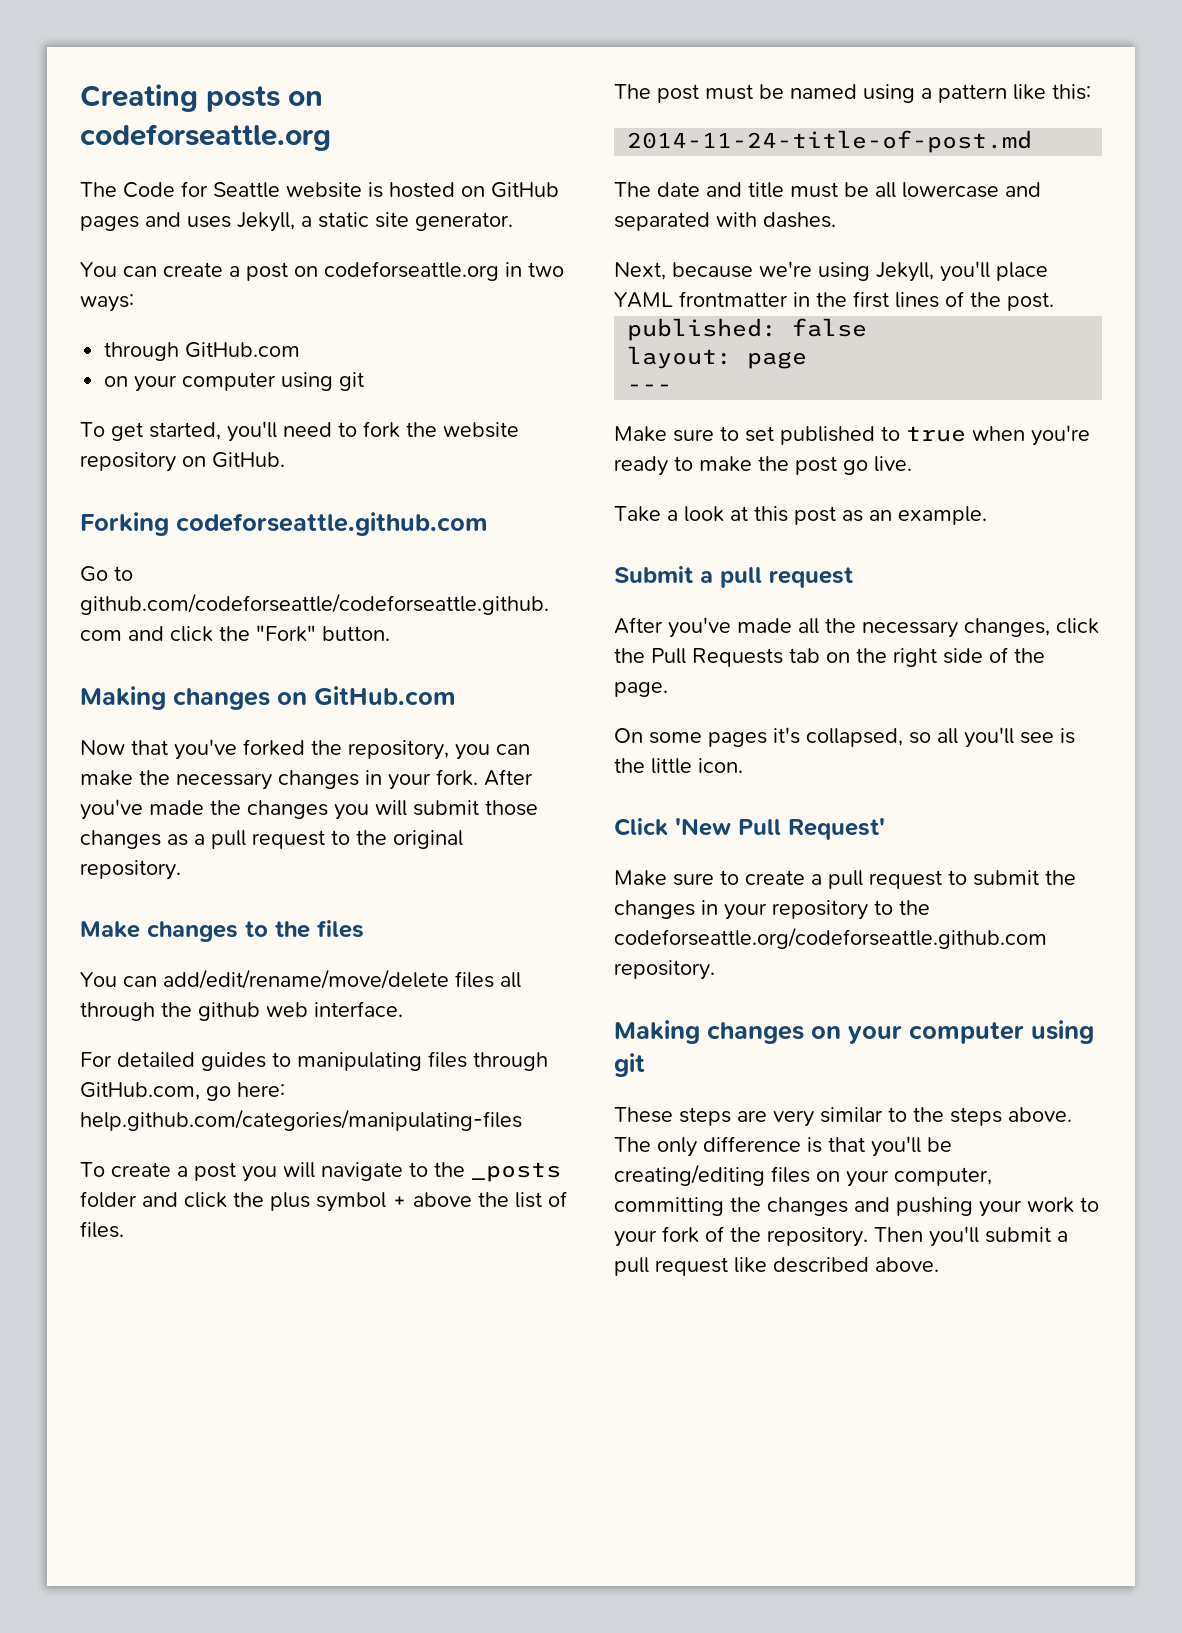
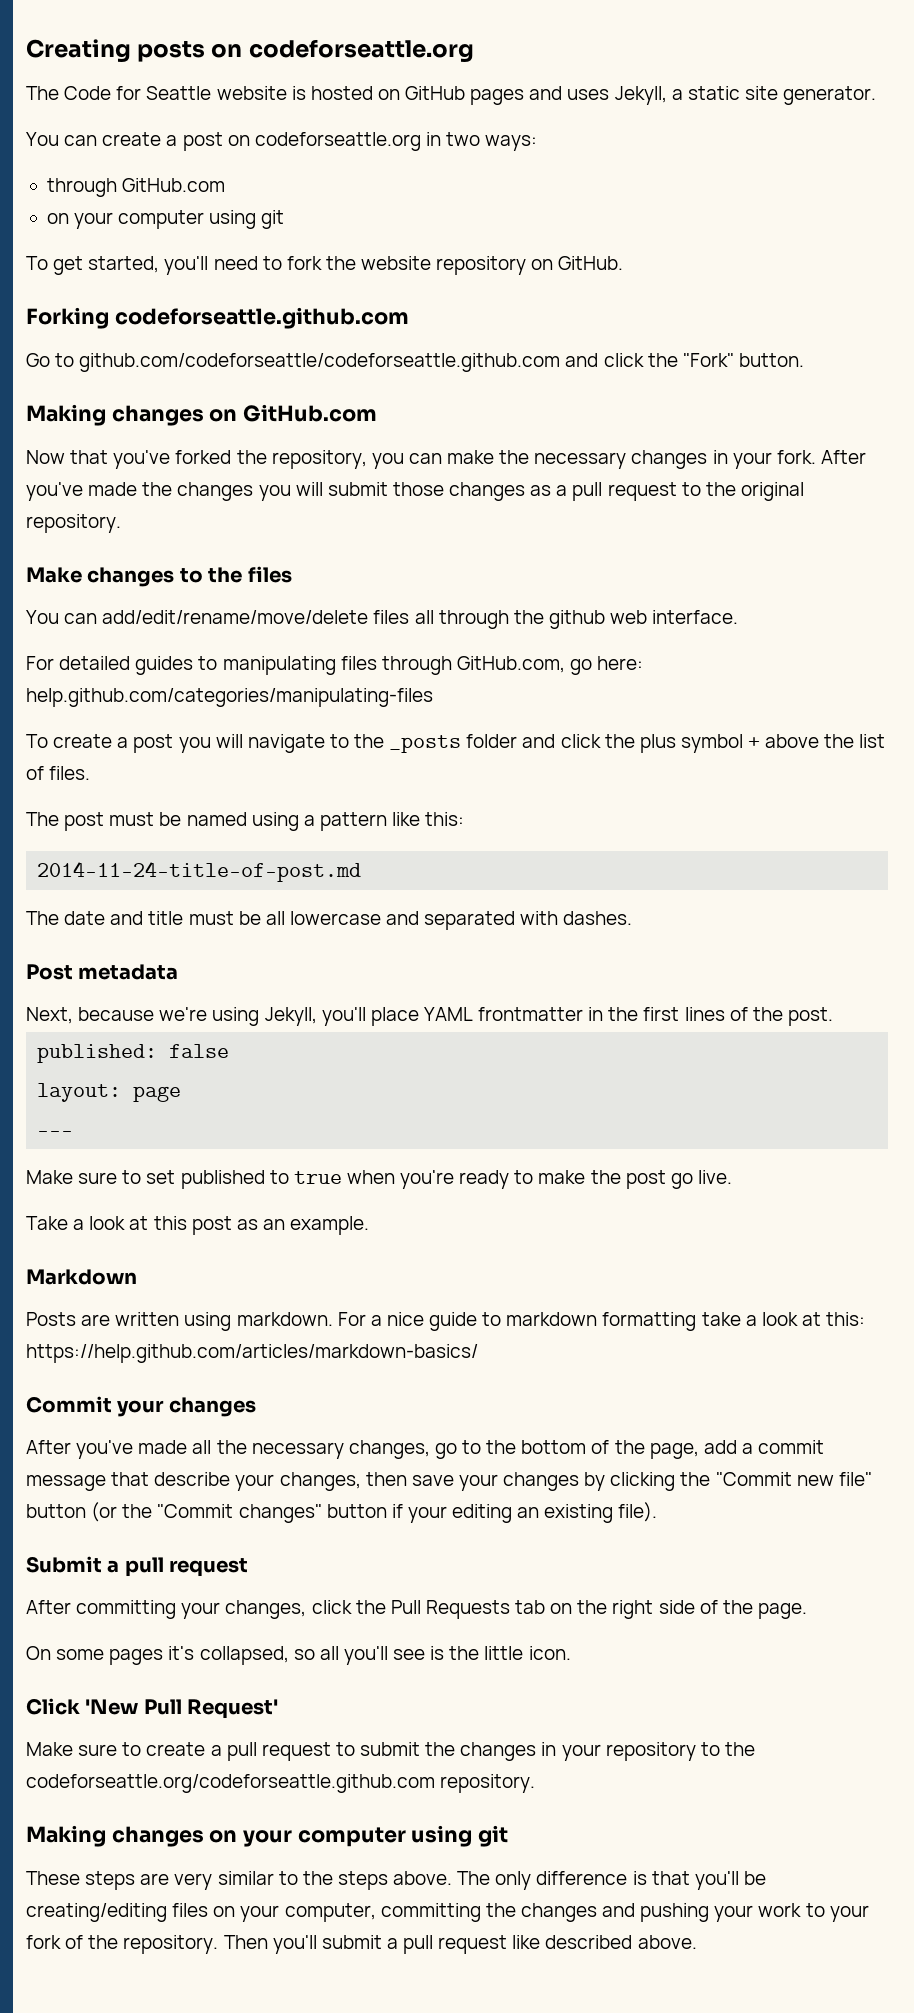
+ Post metadata
- Submit a pull request
+ Markdown
+ Posts are written using markdown. For a nice guide to markdown formatting take a look at this: https://help.github.com/articles/markdown-basics/
+ Commit your changes
- After you've made all the necessary changes, click the Pull Requests tab on the right side of the page.
+ After you've made all the necessary changes, go to the bottom of the page, add a commit message that describe your changes, then save your changes by clicking the "Commit new file" button (or the "Commit changes" button if your editing an existing file).
+ Submit a pull request
+ After committing your changes, click the Pull Requests tab on the right side of the page.

